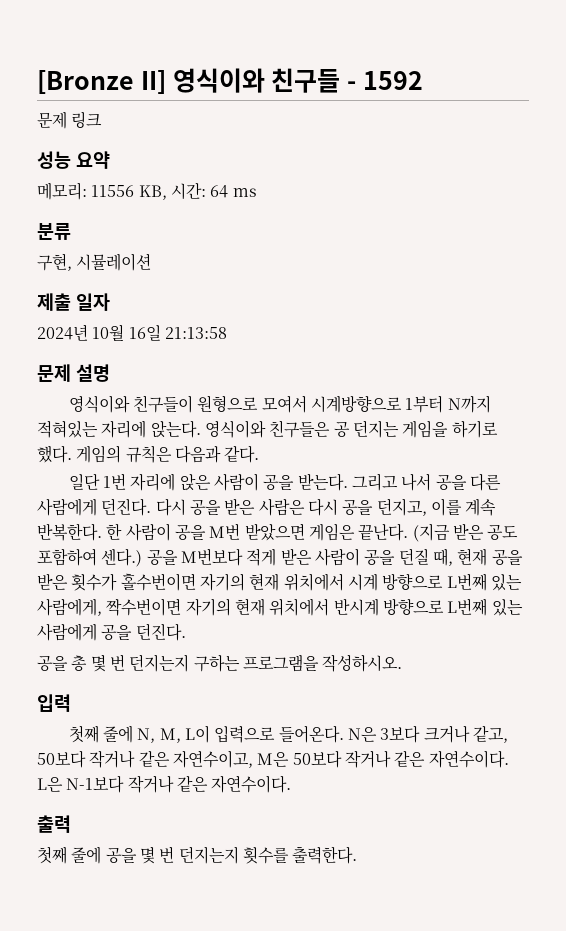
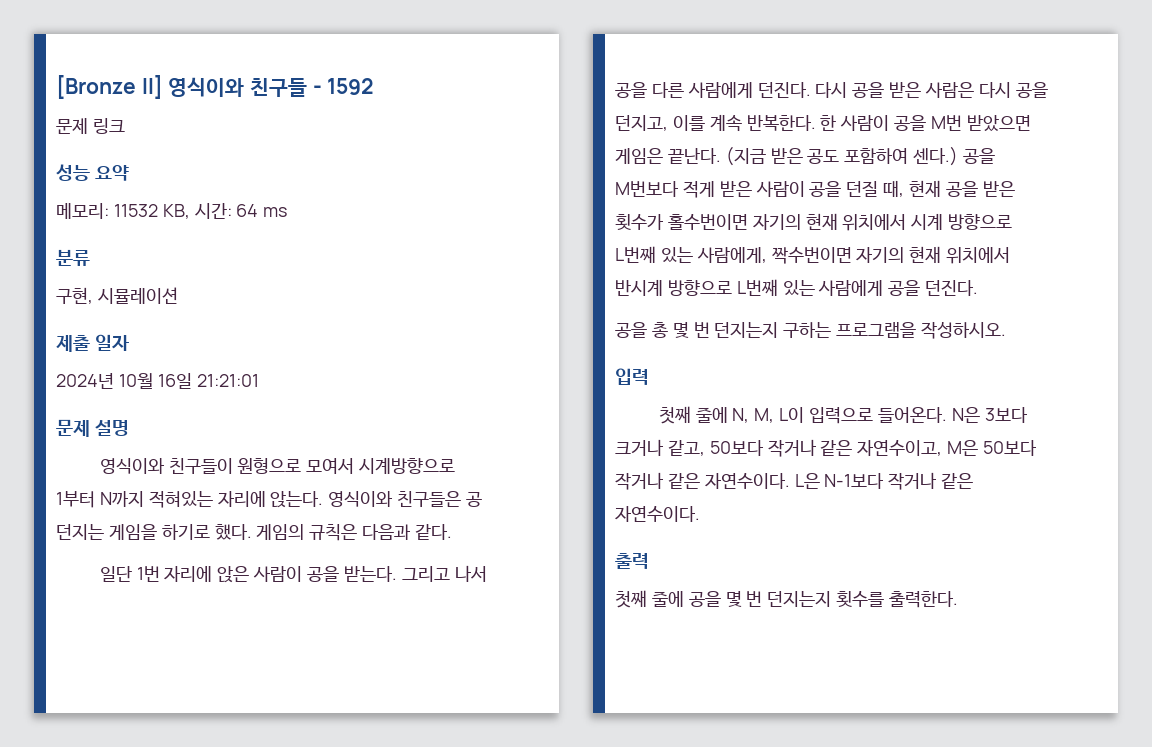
- 메모리: 11556 KB, 시간: 64 ms
+ 메모리: 11532 KB, 시간: 64 ms
- 2024년 10월 16일 21:13:58
+ 2024년 10월 16일 21:21:01

